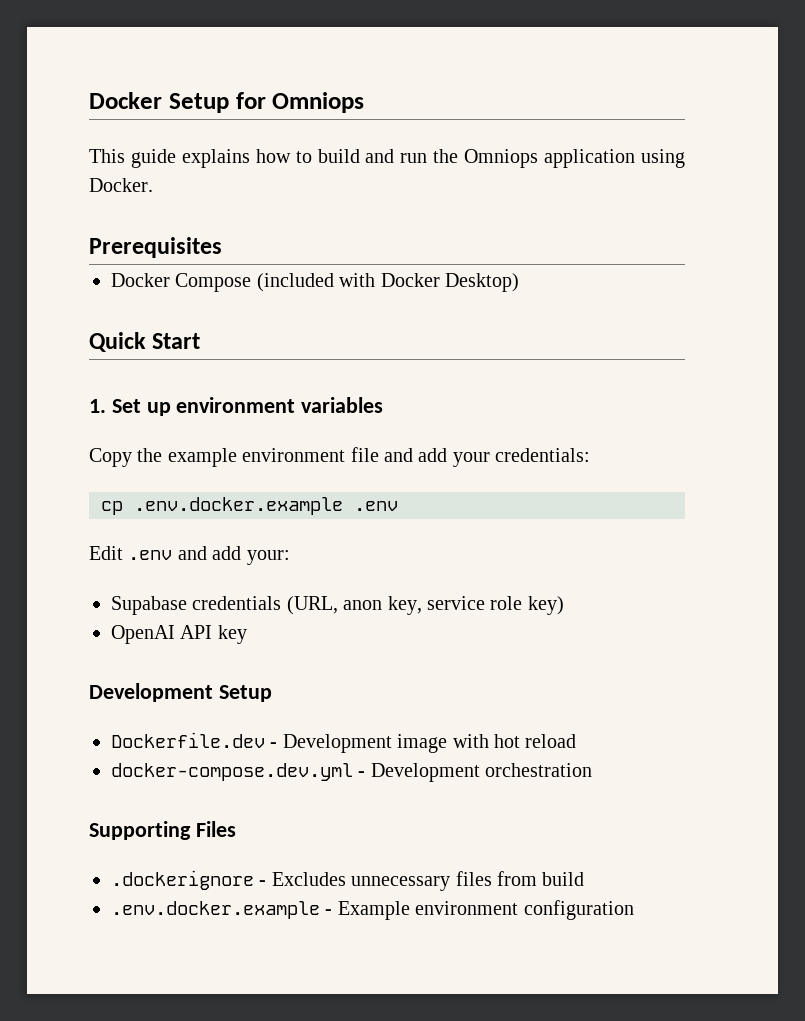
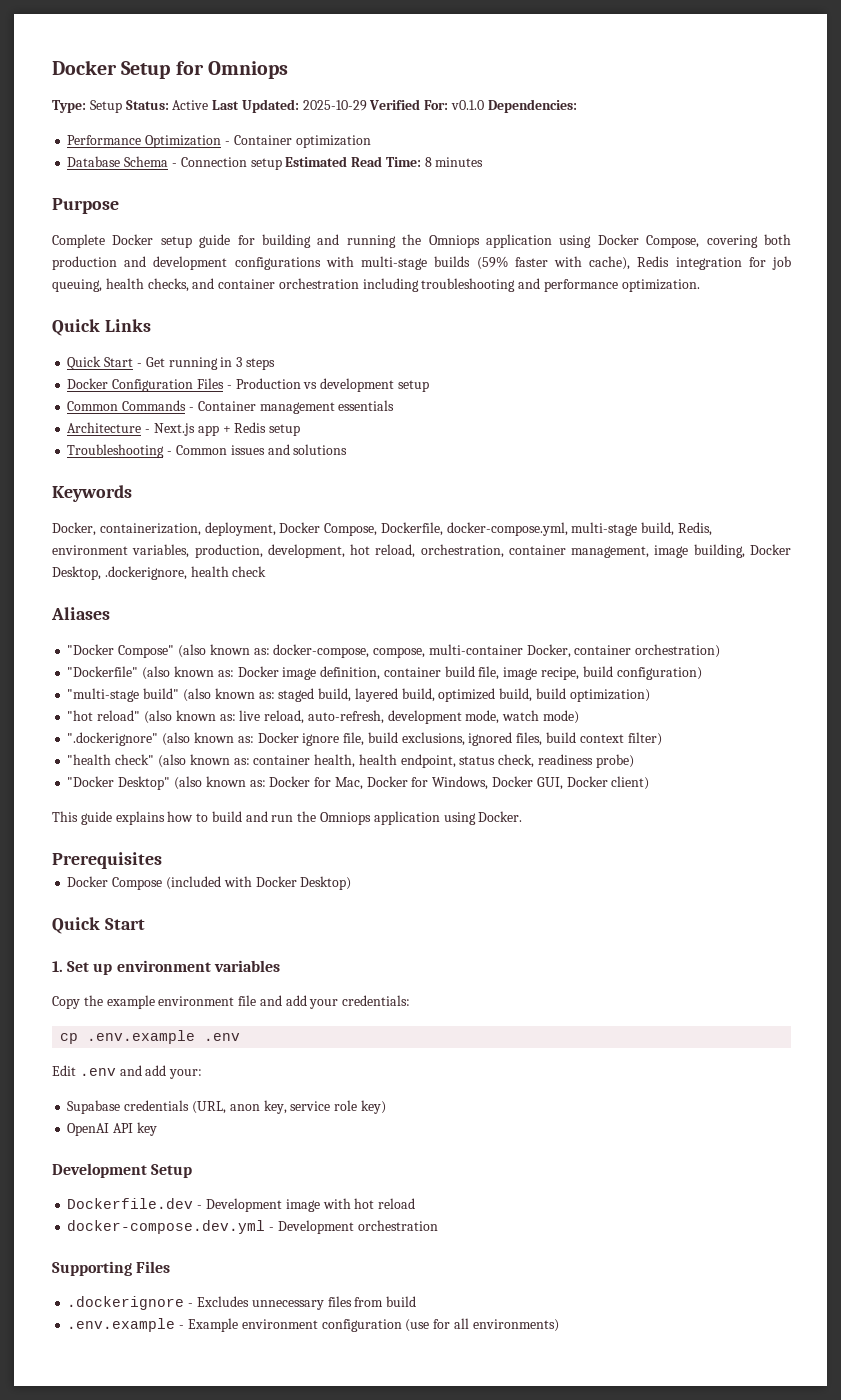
+ Type: Setup Status: Active Last Updated: 2025-10-29 Verified For: v0.1.0 Dependencies:
+ Performance Optimization - Container optimization
+ Database Schema - Connection setup Estimated Read Time: 8 minutes
+ Purpose
+ Complete Docker setup guide for building and running the Omniops application using Docker Compose, covering both production and development configurations with multi-stage builds (59% faster with cache), Redis integration for job queuing, health checks, and container orchestration including troubleshooting and performance optimization.
+ Quick Links
+ Quick Start - Get running in 3 steps
+ Docker Configuration Files - Production vs development setup
+ Common Commands - Container management essentials
+ Architecture - Next.js app + Redis setup
+ Troubleshooting - Common issues and solutions
+ Keywords
+ Docker, containerization, deployment, Docker Compose, Dockerfile, docker-compose.yml, multi-stage build, Redis, environment variables, production, development, hot reload, orchestration, container management, image building, Docker Desktop, .dockerignore, health check
+ Aliases
+ "Docker Compose" (also known as: docker-compose, compose, multi-container Docker, container orchestration)
+ "Dockerfile" (also known as: Docker image definition, container build file, image recipe, build configuration)
+ "multi-stage build" (also known as: staged build, layered build, optimized build, build optimization)
+ "hot reload" (also known as: live reload, auto-refresh, development mode, watch mode)
+ ".dockerignore" (also known as: Docker ignore file, build exclusions, ignored files, build context filter)
+ "health check" (also known as: container health, health endpoint, status check, readiness probe)
+ "Docker Desktop" (also known as: Docker for Mac, Docker for Windows, Docker GUI, Docker client)
- cp .env.docker.example .env
+ cp .env.example .env
- .env.docker.example - Example environment configuration
+ .env.example - Example environment configuration (use for all environments)

